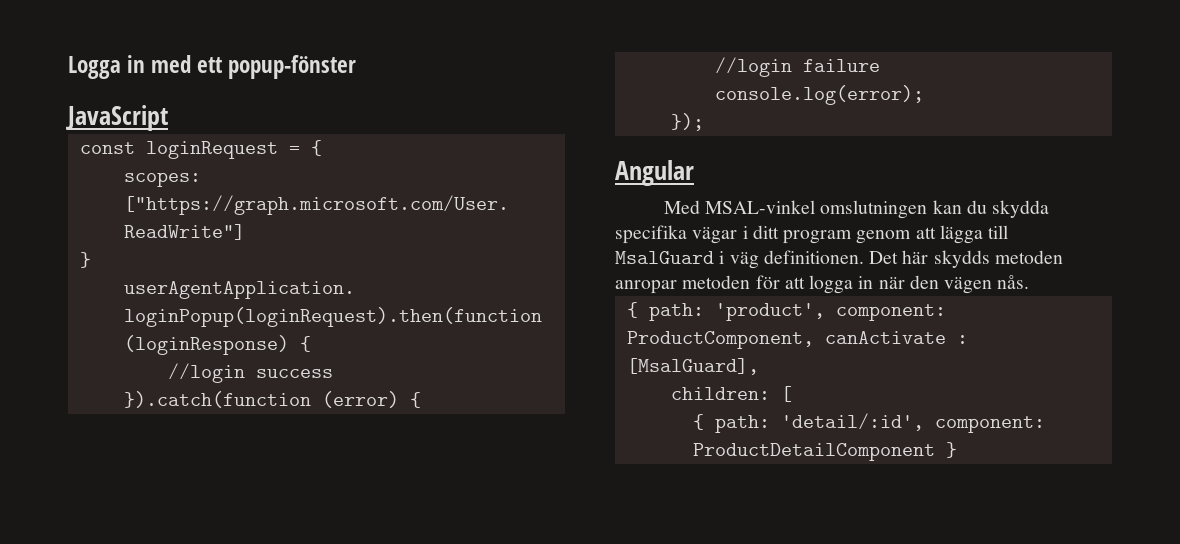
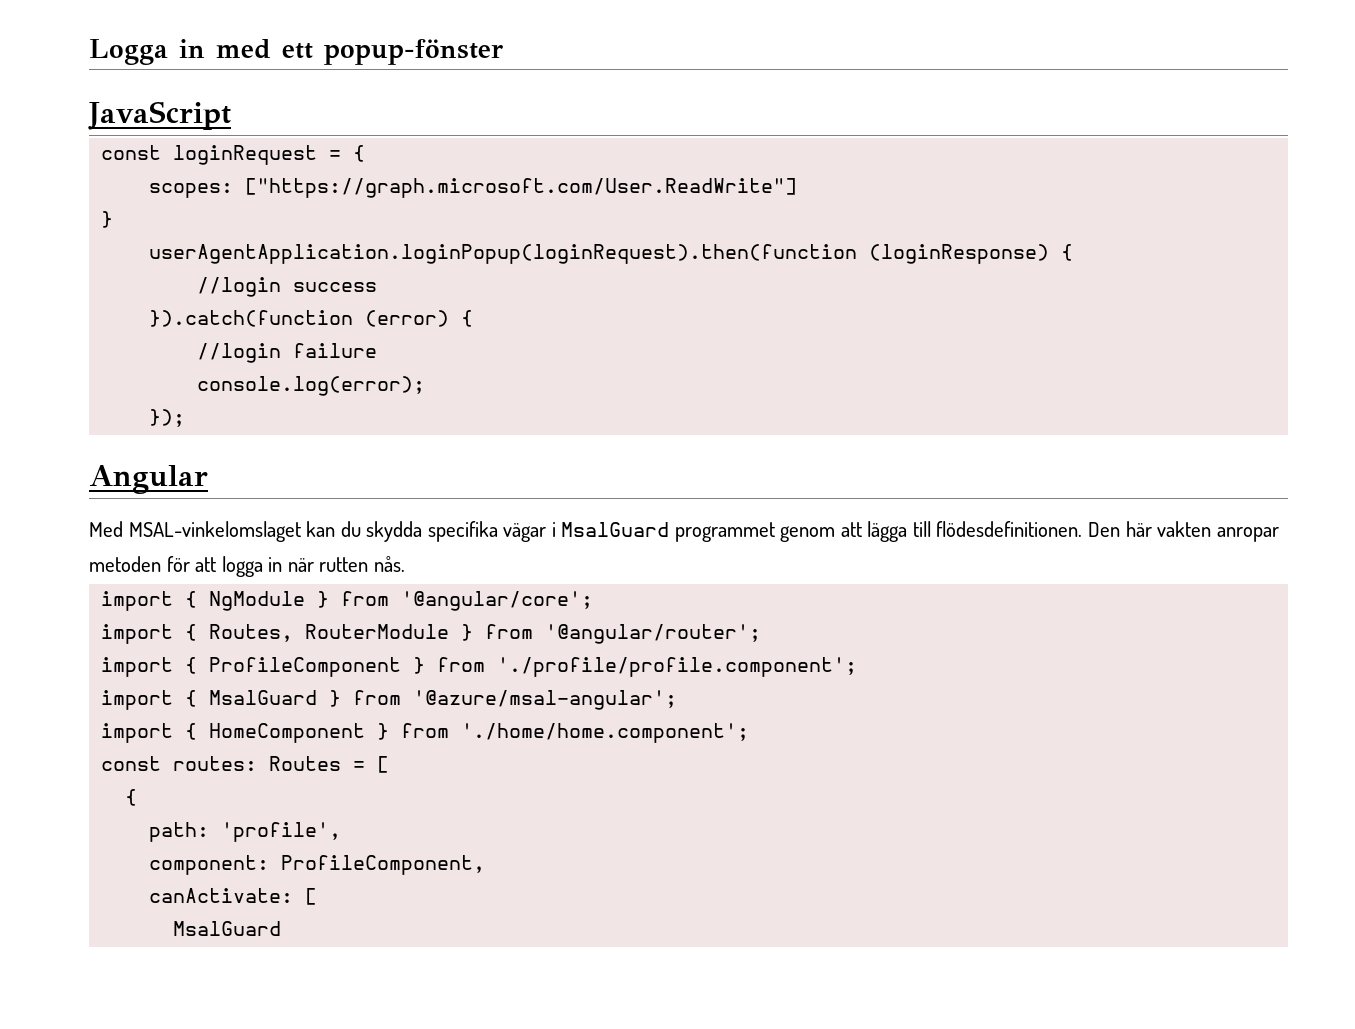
- Med MSAL-vinkel omslutningen kan du skydda specifika vägar i ditt program genom att lägga till MsalGuard i väg definitionen. Det här skydds metoden anropar metoden för att logga in när den vägen nås.
+ Med MSAL-vinkelomslaget kan du skydda specifika vägar i MsalGuard programmet genom att lägga till flödesdefinitionen. Den här vakten anropar metoden för att logga in när rutten nås.
- { path: 'product', component: ProductComponent, canActivate : [MsalGuard],
- children: [
- { path: 'detail/:id', component: ProductDetailComponent }
+ import { NgModule } from '@angular/core';
+ import { Routes, RouterModule } from '@angular/router';
+ import { ProfileComponent } from './profile/profile.component';
+ import { MsalGuard } from '@azure/msal-angular';
+ import { HomeComponent } from './home/home.component';
+ const routes: Routes = [
+ {
+ path: 'profile',
+ component: ProfileComponent,
+ canActivate: [
+ MsalGuard

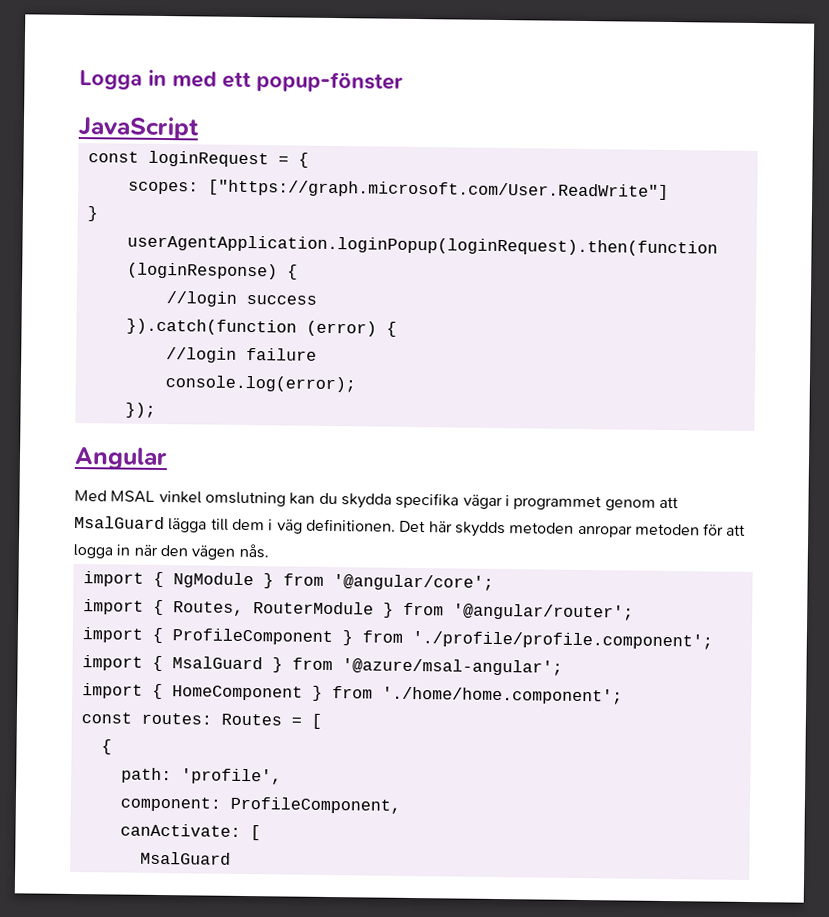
- Med MSAL-vinkelomslaget kan du skydda specifika vägar i MsalGuard programmet genom att lägga till flödesdefinitionen. Den här vakten anropar metoden för att logga in när rutten nås.
+ Med MSAL vinkel omslutning kan du skydda specifika vägar i programmet genom att MsalGuard lägga till dem i väg definitionen. Det här skydds metoden anropar metoden för att logga in när den vägen nås.

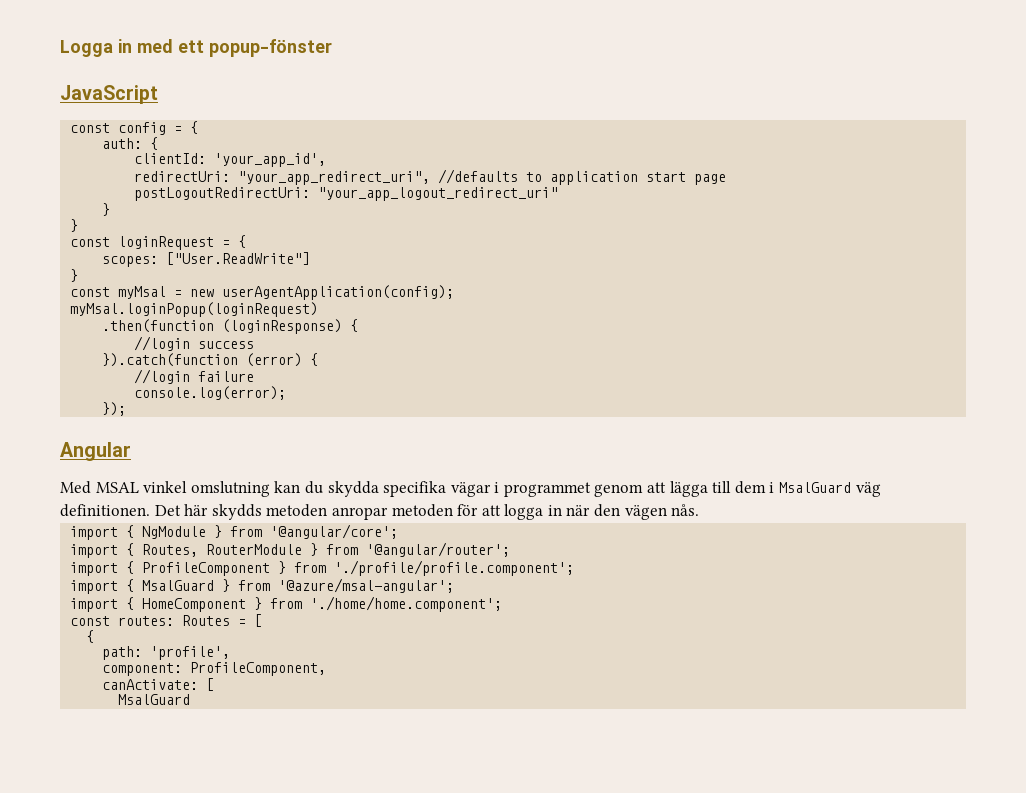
+ const config = {
+ auth: {
+ clientId: 'your_app_id',
+ redirectUri: "your_app_redirect_uri", //defaults to application start page
+ postLogoutRedirectUri: "your_app_logout_redirect_uri"
+ }
+ }
- scopes: ["https://graph.microsoft.com/User.ReadWrite"]
+ scopes: ["User.ReadWrite"]
  }
- userAgentApplication.loginPopup(loginRequest).then(function (loginResponse) {
+ const myMsal = new userAgentApplication(config);
+ myMsal.loginPopup(loginRequest)
+ .then(function (loginResponse) {
- Med MSAL vinkel omslutning kan du skydda specifika vägar i programmet genom att MsalGuard lägga till dem i väg definitionen.
+ Med MSAL vinkel omslutning kan du skydda specifika vägar i programmet genom att lägga till dem i MsalGuard väg definitionen.

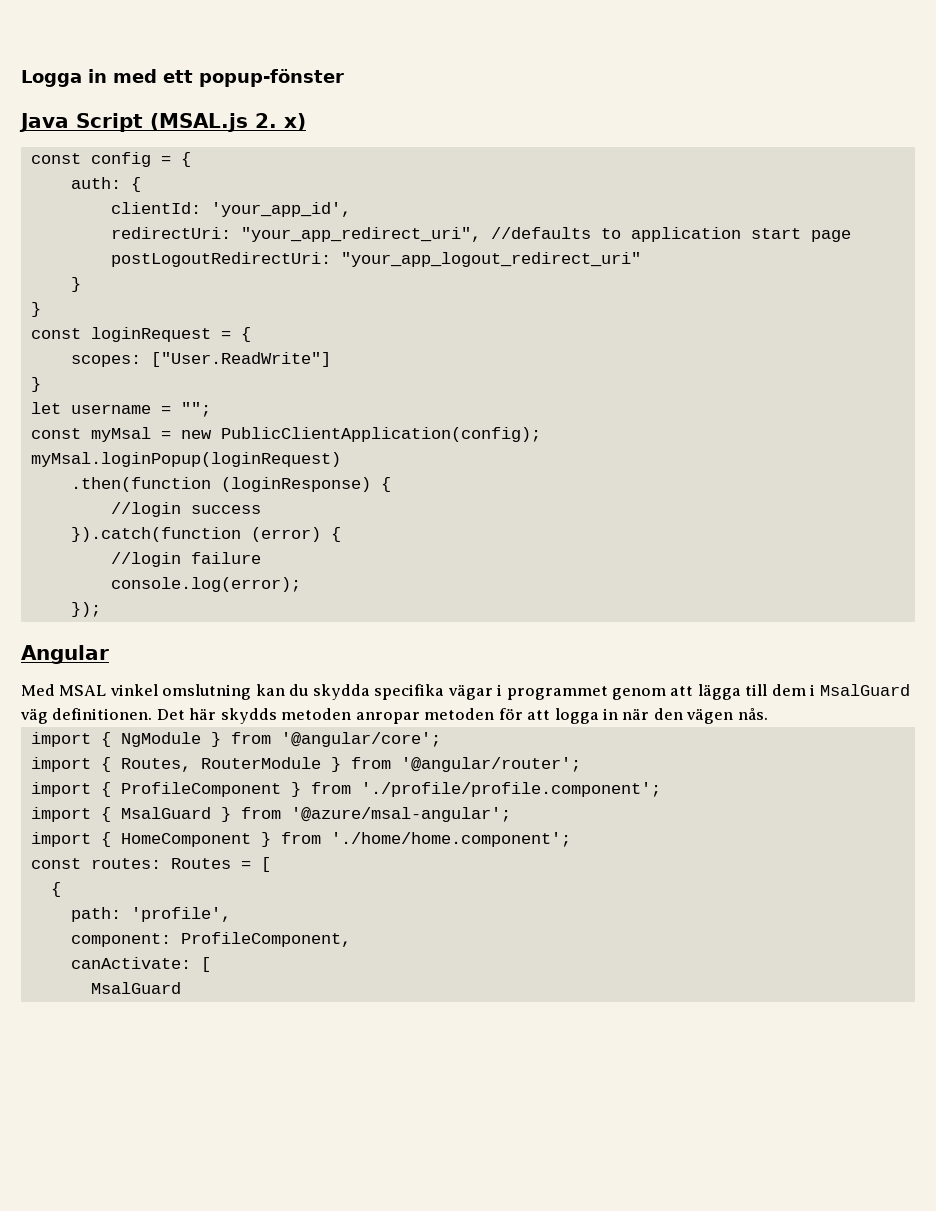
- JavaScript
+ Java Script (MSAL.js 2. x)
+ let username = "";
- const myMsal = new userAgentApplication(config);
+ const myMsal = new PublicClientApplication(config);

